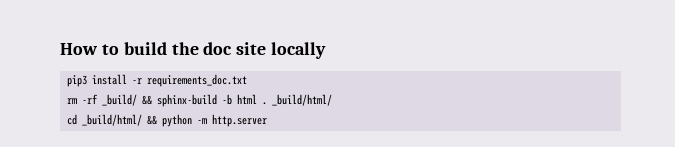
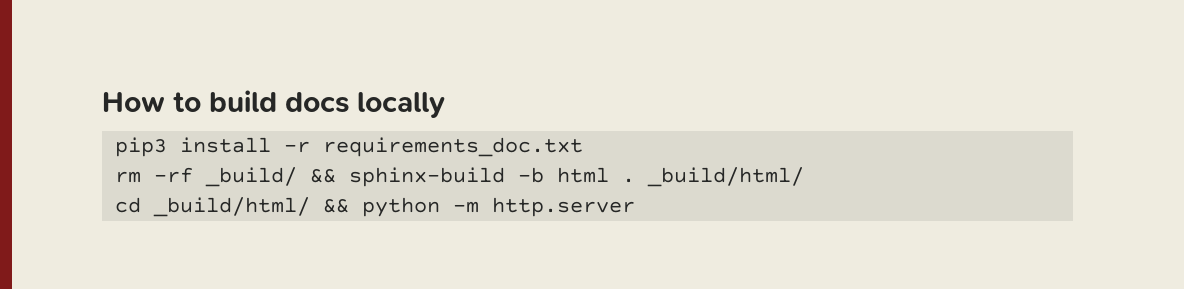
- How to build the doc site locally
+ How to build docs locally

